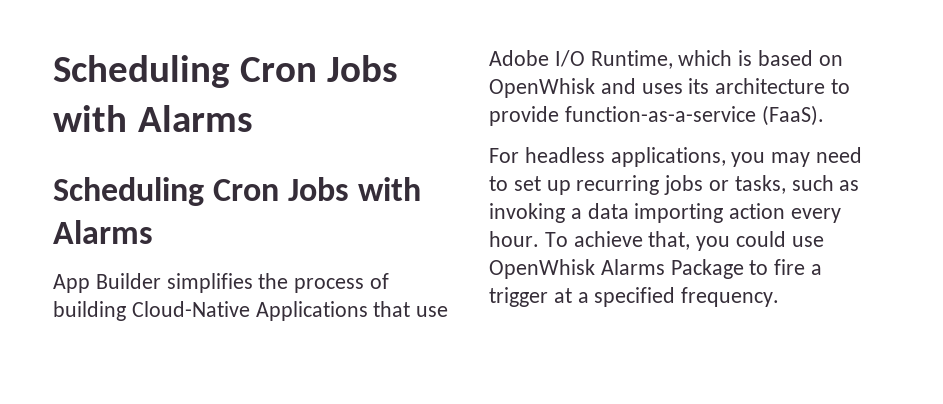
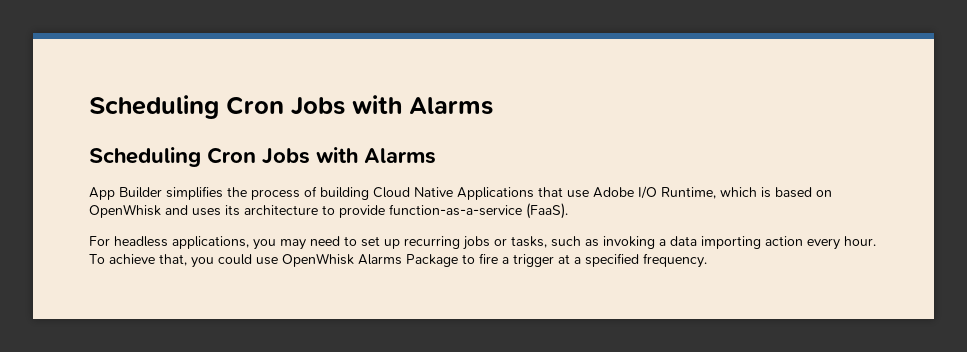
- App Builder simplifies the process of building Cloud-Native Applications that use Adobe I/O Runtime, which is based on OpenWhisk and uses its architecture to provide function-as-a-service (FaaS).
+ App Builder simplifies the process of building Cloud Native Applications that use Adobe I/O Runtime, which is based on OpenWhisk and uses its architecture to provide function-as-a-service (FaaS).

